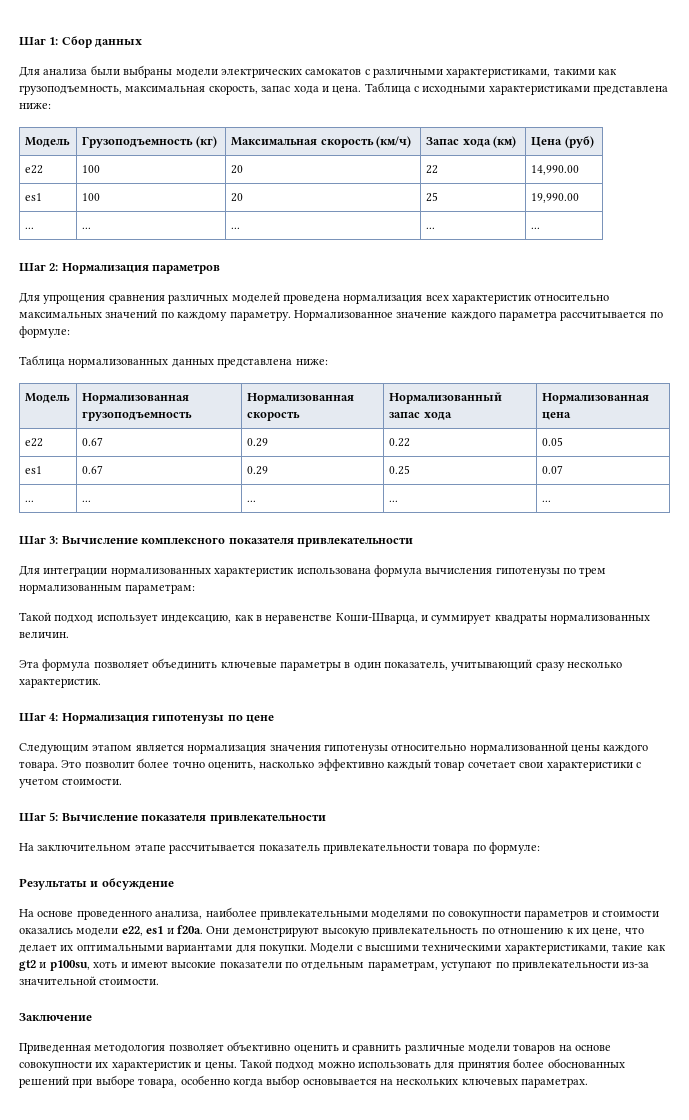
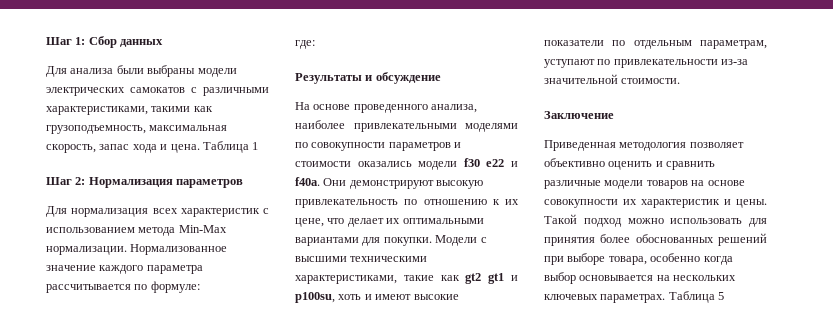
- Таблица с исходными характеристиками представлена ниже:
- Модель | Грузоподъемность (кг) | Максимальная скорость (км/ч) | Запас хода (км) | Цена (руб)
- e22 | 100 | 20 | 22 | 14,990.00
- es1 | 100 | 20 | 25 | 19,990.00
- ... | ... | ... | ... | ...
+ Таблица 1
- Для упрощения сравнения различных моделей проведена нормализация всех характеристик относительно максимальных значений по каждому параметру.
+ Для нормализация всех характеристик с использованием метода Min-Max нормализации.
- Таблица нормализованных данных представлена ниже:
- Модель | Нормализованная грузоподъемность | Нормализованная скорость | Нормализованный запас хода | Нормализованная цена
- e22 | 0.67 | 0.29 | 0.22 | 0.05
- es1 | 0.67 | 0.29 | 0.25 | 0.07
- ... | ... | ... | ... | ...
- Шаг 3: Вычисление комплексного показателя привлекательности
- Для интеграции нормализованных характеристик использована формула вычисления гипотенузы по трем нормализованным параметрам:
- Такой подход использует индексацию, как в неравенстве Коши-Шварца, и суммирует квадраты нормализованных величин.
- Эта формула позволяет объединить ключевые параметры в один показатель, учитывающий сразу несколько характеристик.
- Шаг 4: Нормализация гипотенузы по цене
- Следующим этапом является нормализация значения гипотенузы относительно нормализованной цены каждого товара. Это позволит более точно оценить, насколько эффективно каждый товар сочетает свои характеристики с учетом стоимости.
- Шаг 5: Вычисление показателя привлекательности
- На заключительном этапе рассчитывается показатель привлекательности товара по формуле:
+ где:
- На основе проведенного анализа, наиболее привлекательными моделями по совокупности параметров и стоимости оказались модели e22, es1 и f20a.
+ На основе проведенного анализа, наиболее привлекательными моделями по совокупности параметров и стоимости оказались модели f30 e22 и f40a.
- Модели с высшими техническими характеристиками, такие как gt2 и p100su, хоть и имеют высокие показатели по отдельным параметрам, уступают по привлекательности из-за значительной стоимости.
+ Модели с высшими техническими характеристиками, такие как gt2 gt1 и p100su, хоть и имеют высокие показатели по отдельным параметрам, уступают по привлекательности из-за значительной стоимости.
+ Таблица 5

